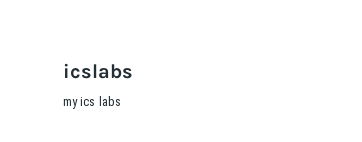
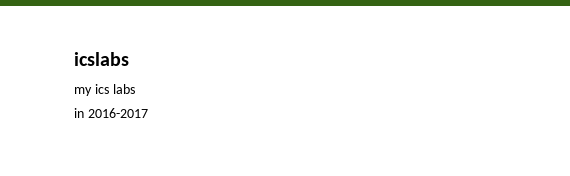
+ in 2016-2017

